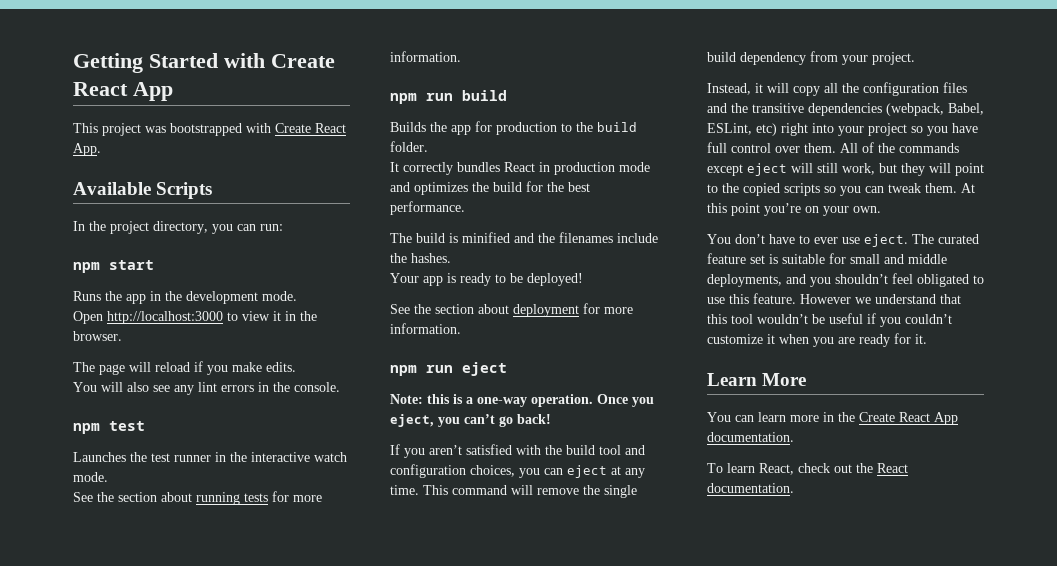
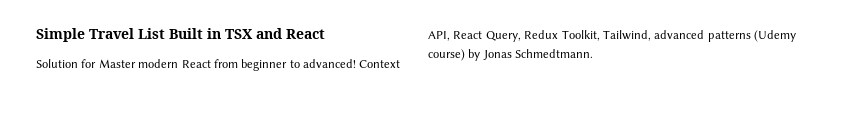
- Getting Started with Create React App
- This project was bootstrapped with Create React App.
- Available Scripts
- In the project directory, you can run:
- npm start
- Runs the app in the development mode.
- Open http://localhost:3000 to view it in the browser.
- The page will reload if you make edits.
- You will also see any lint errors in the console.
- npm test
- Launches the test runner in the interactive watch mode.
- See the section about running tests for more information.
- npm run build
- Builds the app for production to the build folder.
- It correctly bundles React in production mode and optimizes the build for the best performance.
- The build is minified and the filenames include the hashes.
- Your app is ready to be deployed!
- See the section about deployment for more information.
- npm run eject
- Note: this is a one-way operation. Once you eject, you can’t go back!
- If you aren’t satisfied with the build tool and configuration choices, you can eject at any time. This command will remove the single build dependency from your project.
- Instead, it will copy all the configuration files and the transitive dependencies (webpack, Babel, ESLint, etc) right into your project so you have full control over them. All of the commands except eject will still work, but they will point to the copied scripts so you can tweak them. At this point you’re on your own.
- You don’t have to ever use eject. The curated feature set is suitable for small and middle deployments, and you shouldn’t feel obligated to use this feature. However we understand that this tool wouldn’t be useful if you couldn’t customize it when you are ready for it.
- Learn More
- You can learn more in the Create React App documentation.
- To learn React, check out the React documentation.
+ Simple Travel List Built in TSX and React
+ Solution for Master modern React from beginner to advanced! Context API, React Query, Redux Toolkit, Tailwind, advanced patterns (Udemy course) by Jonas Schmedtmann.

